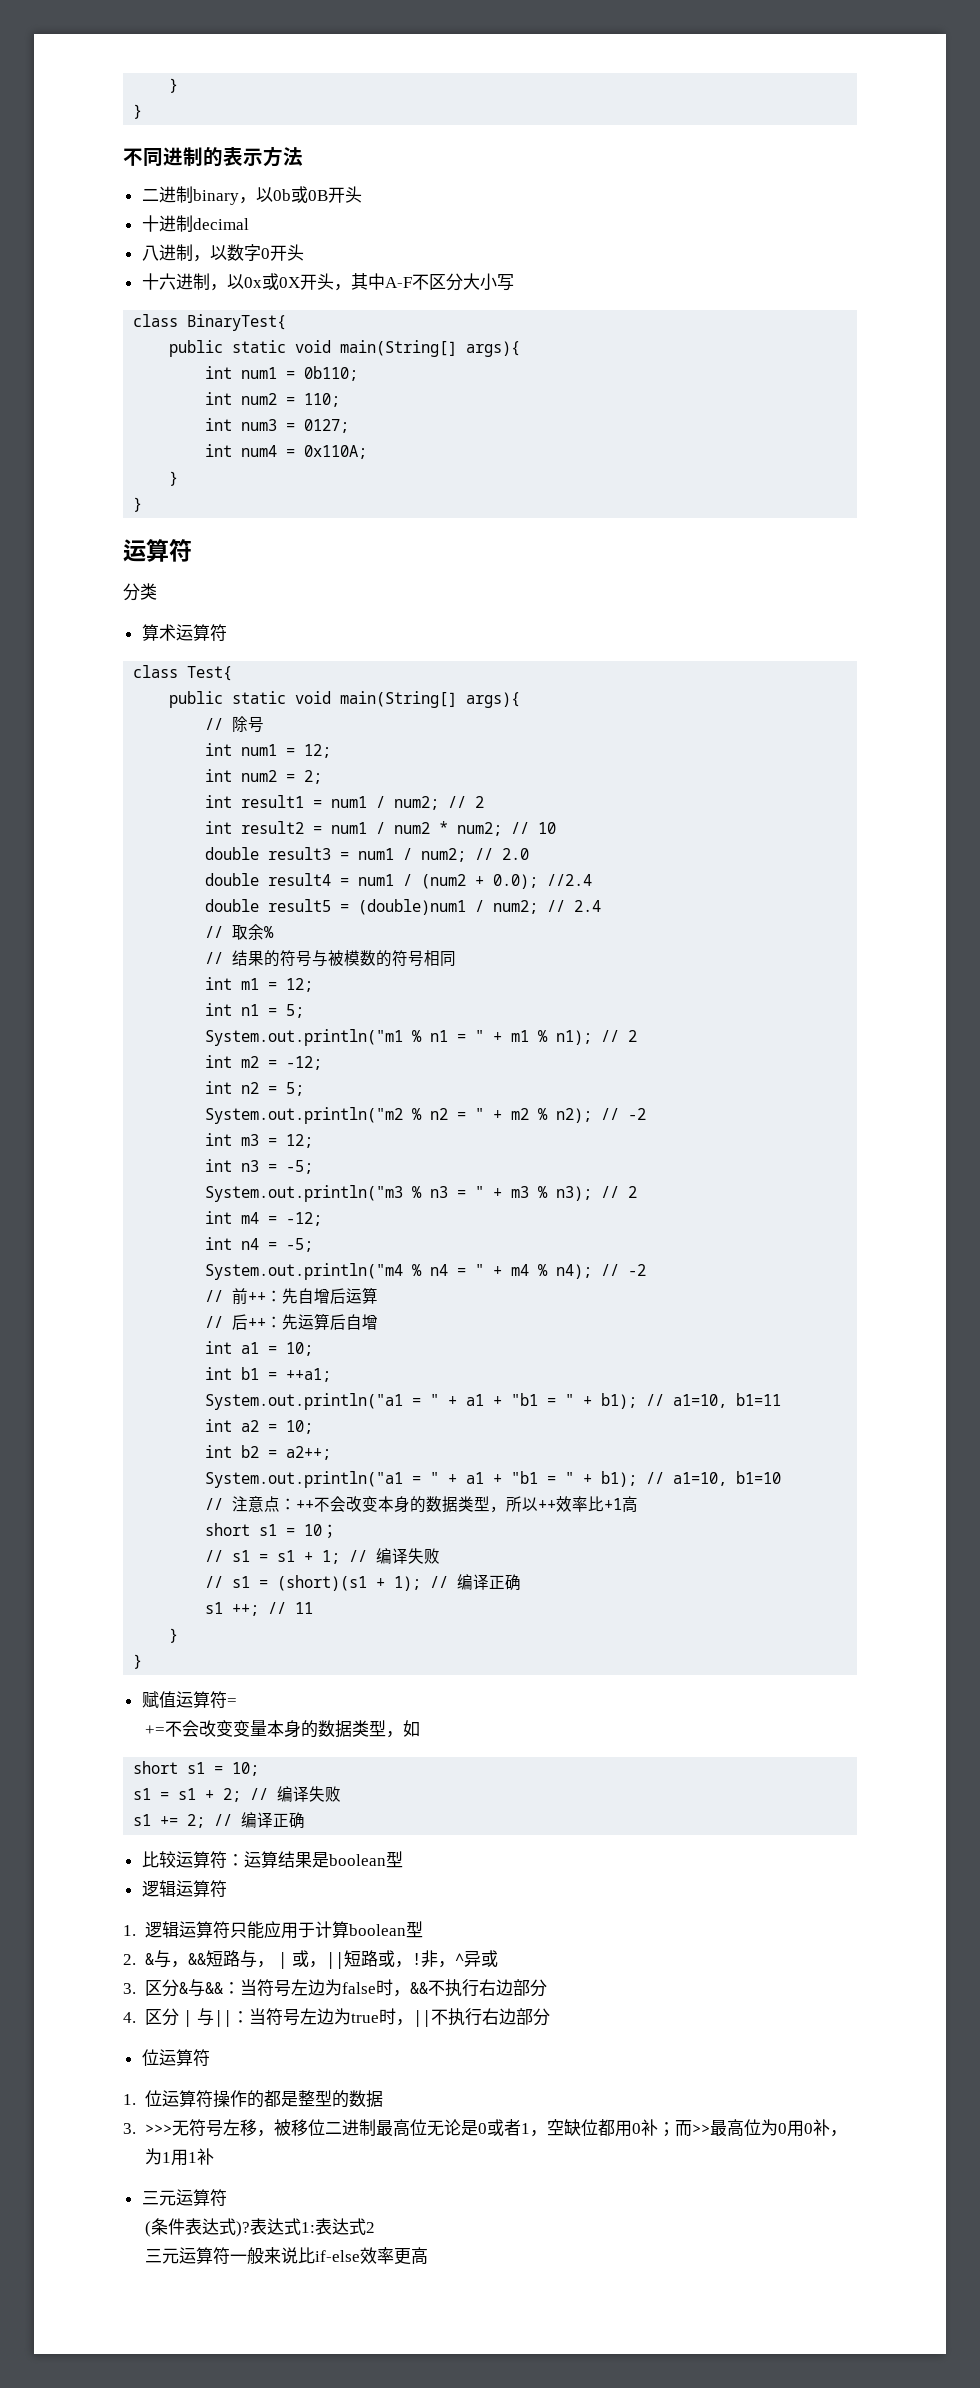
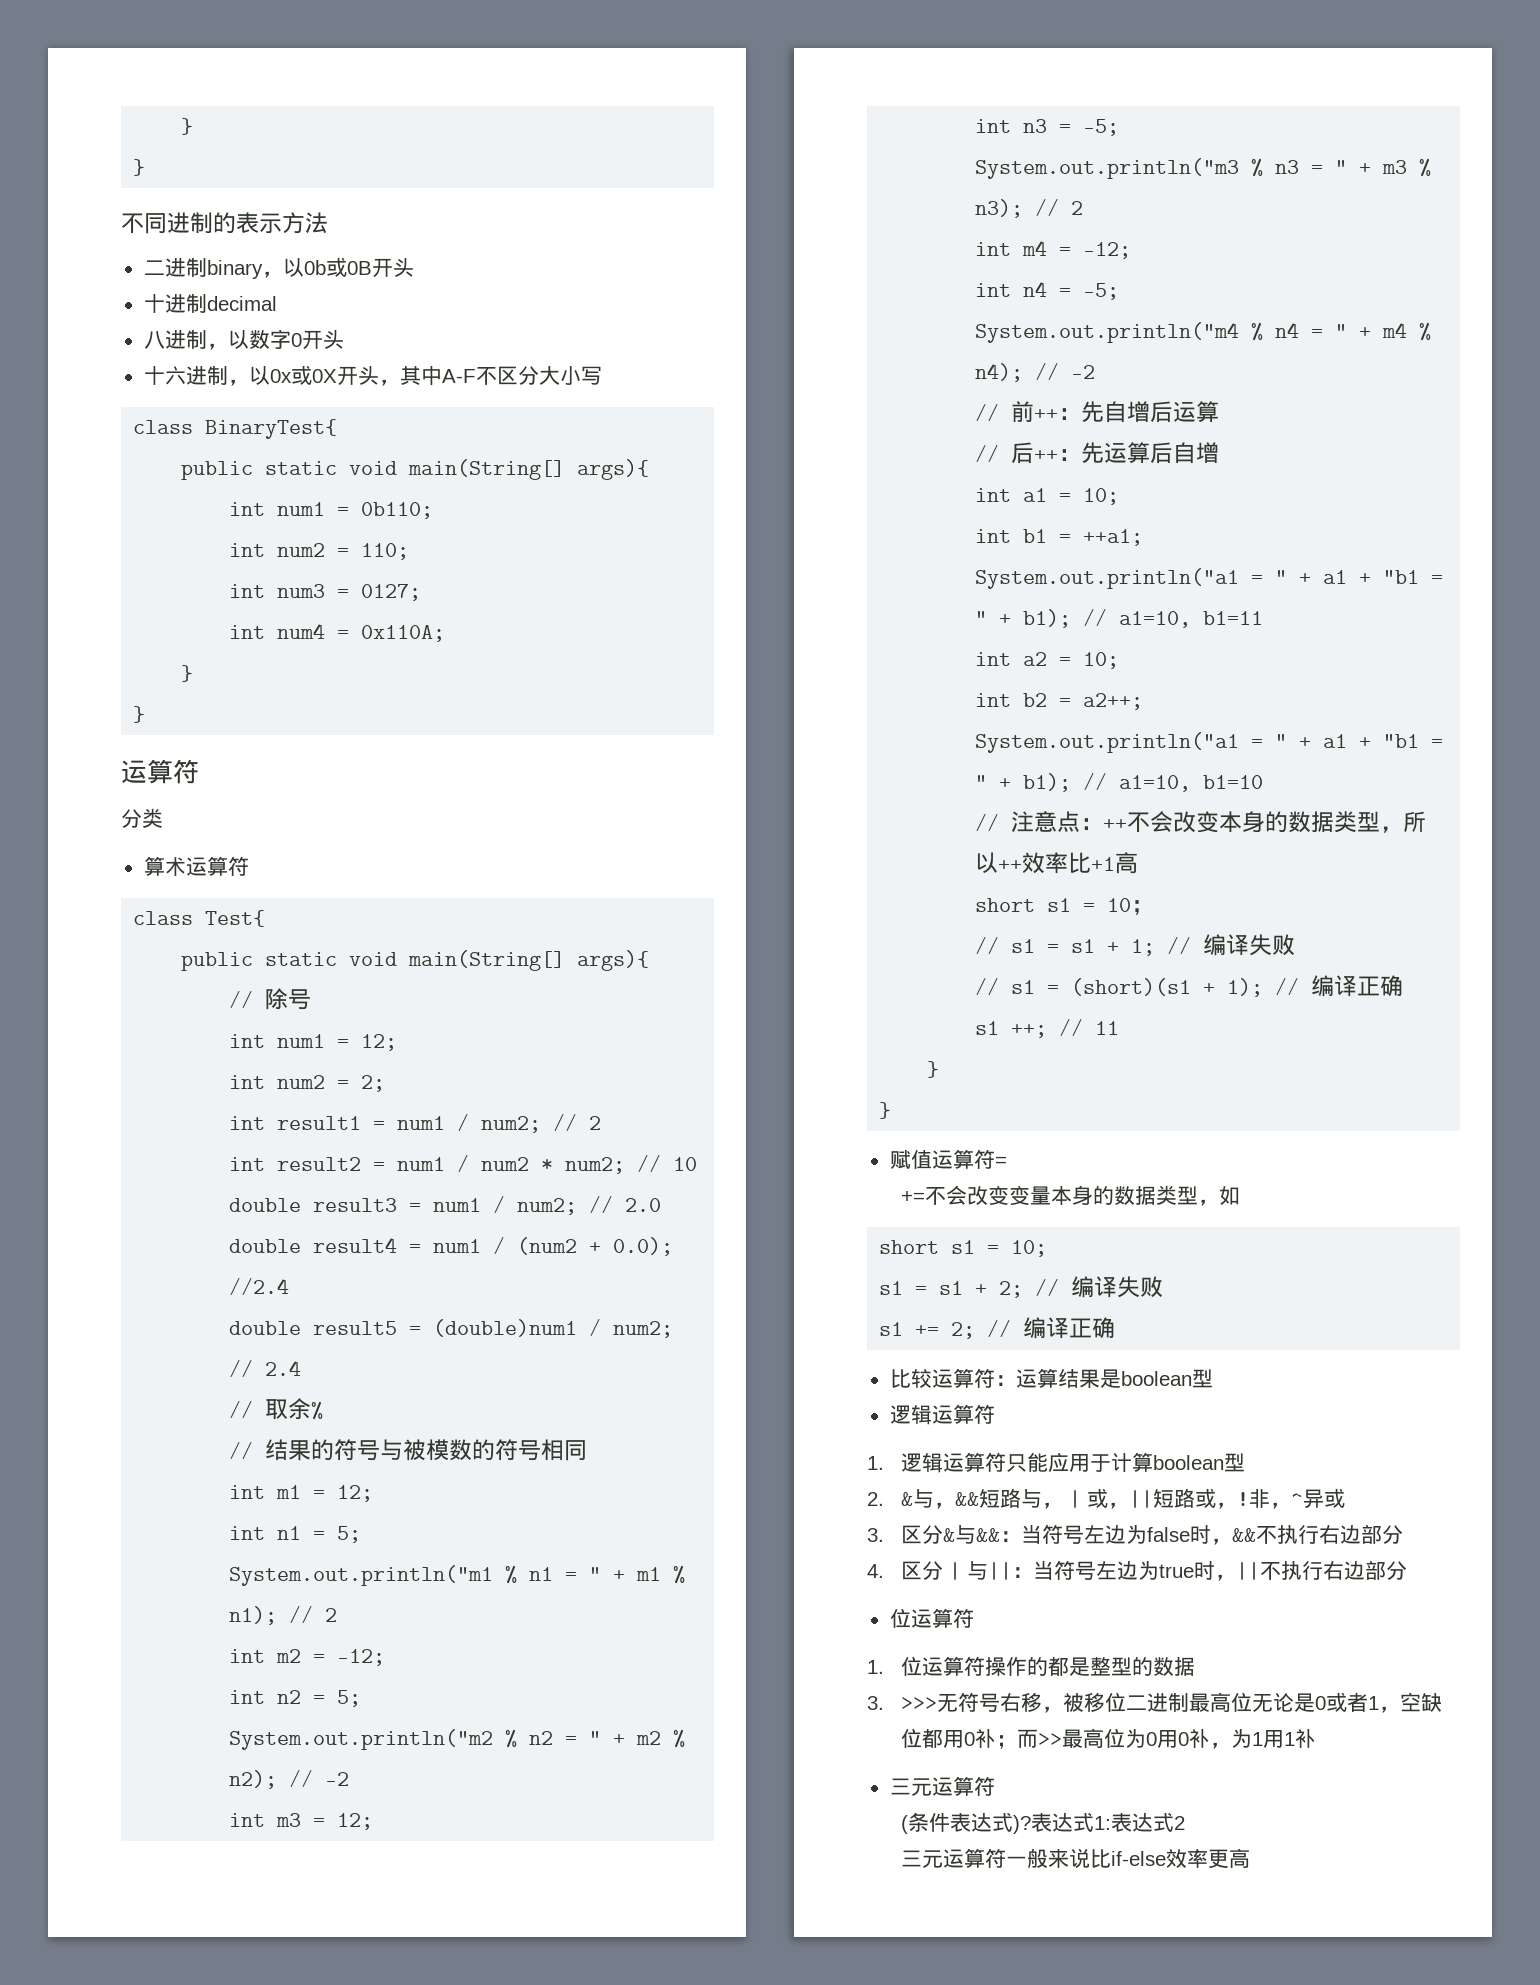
- 3. >>>无符号左移，被移位二进制最高位无论是0或者1，空缺位都用0补；而>>最高位为0用0补，为1用1补
+ 3. >>>无符号右移，被移位二进制最高位无论是0或者1，空缺位都用0补；而>>最高位为0用0补，为1用1补

